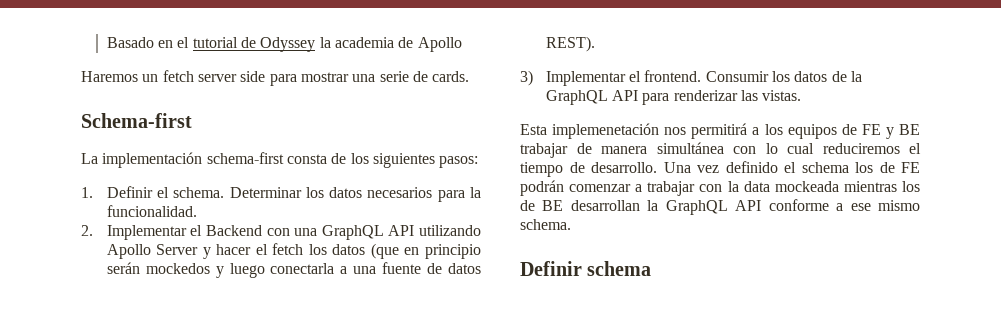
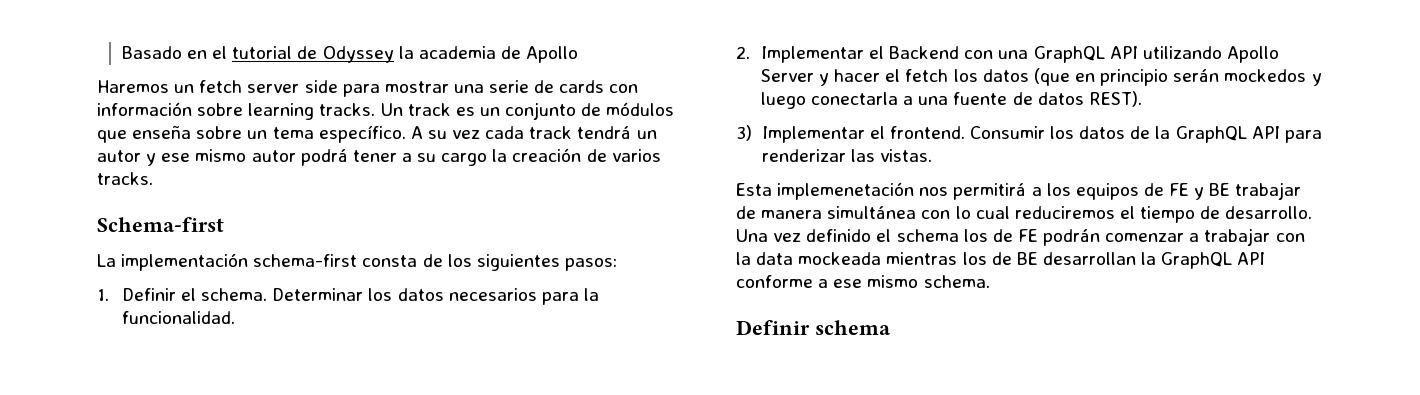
- Haremos un fetch server side para mostrar una serie de cards.
+ Haremos un fetch server side para mostrar una serie de cards con información sobre learning tracks. Un track es un conjunto de módulos que enseña sobre un tema específico. A su vez cada track tendrá un autor y ese mismo autor podrá tener a su cargo la creación de varios tracks.

